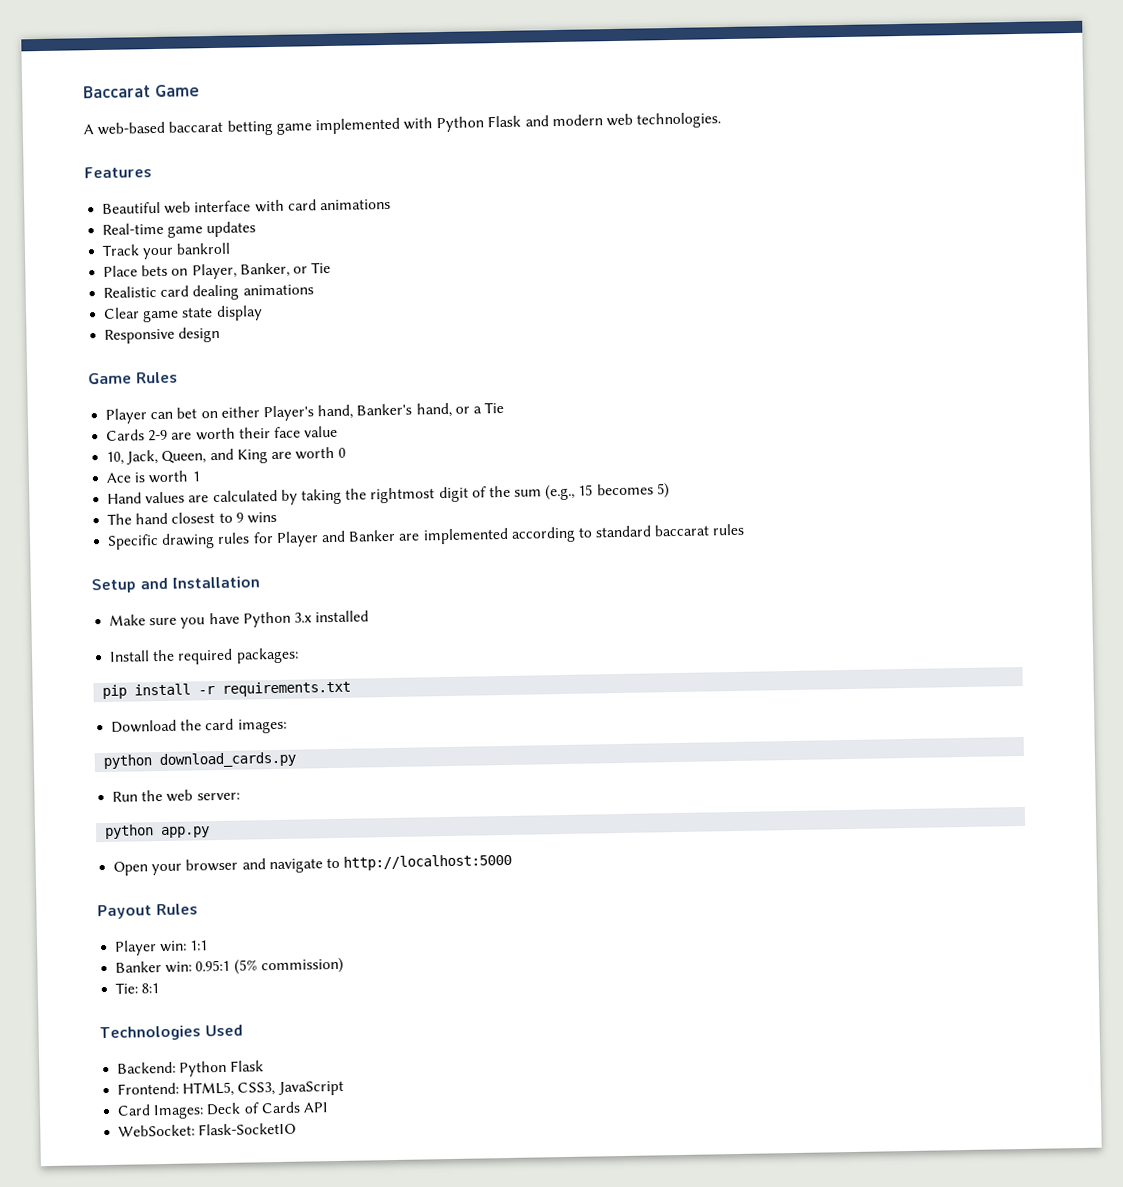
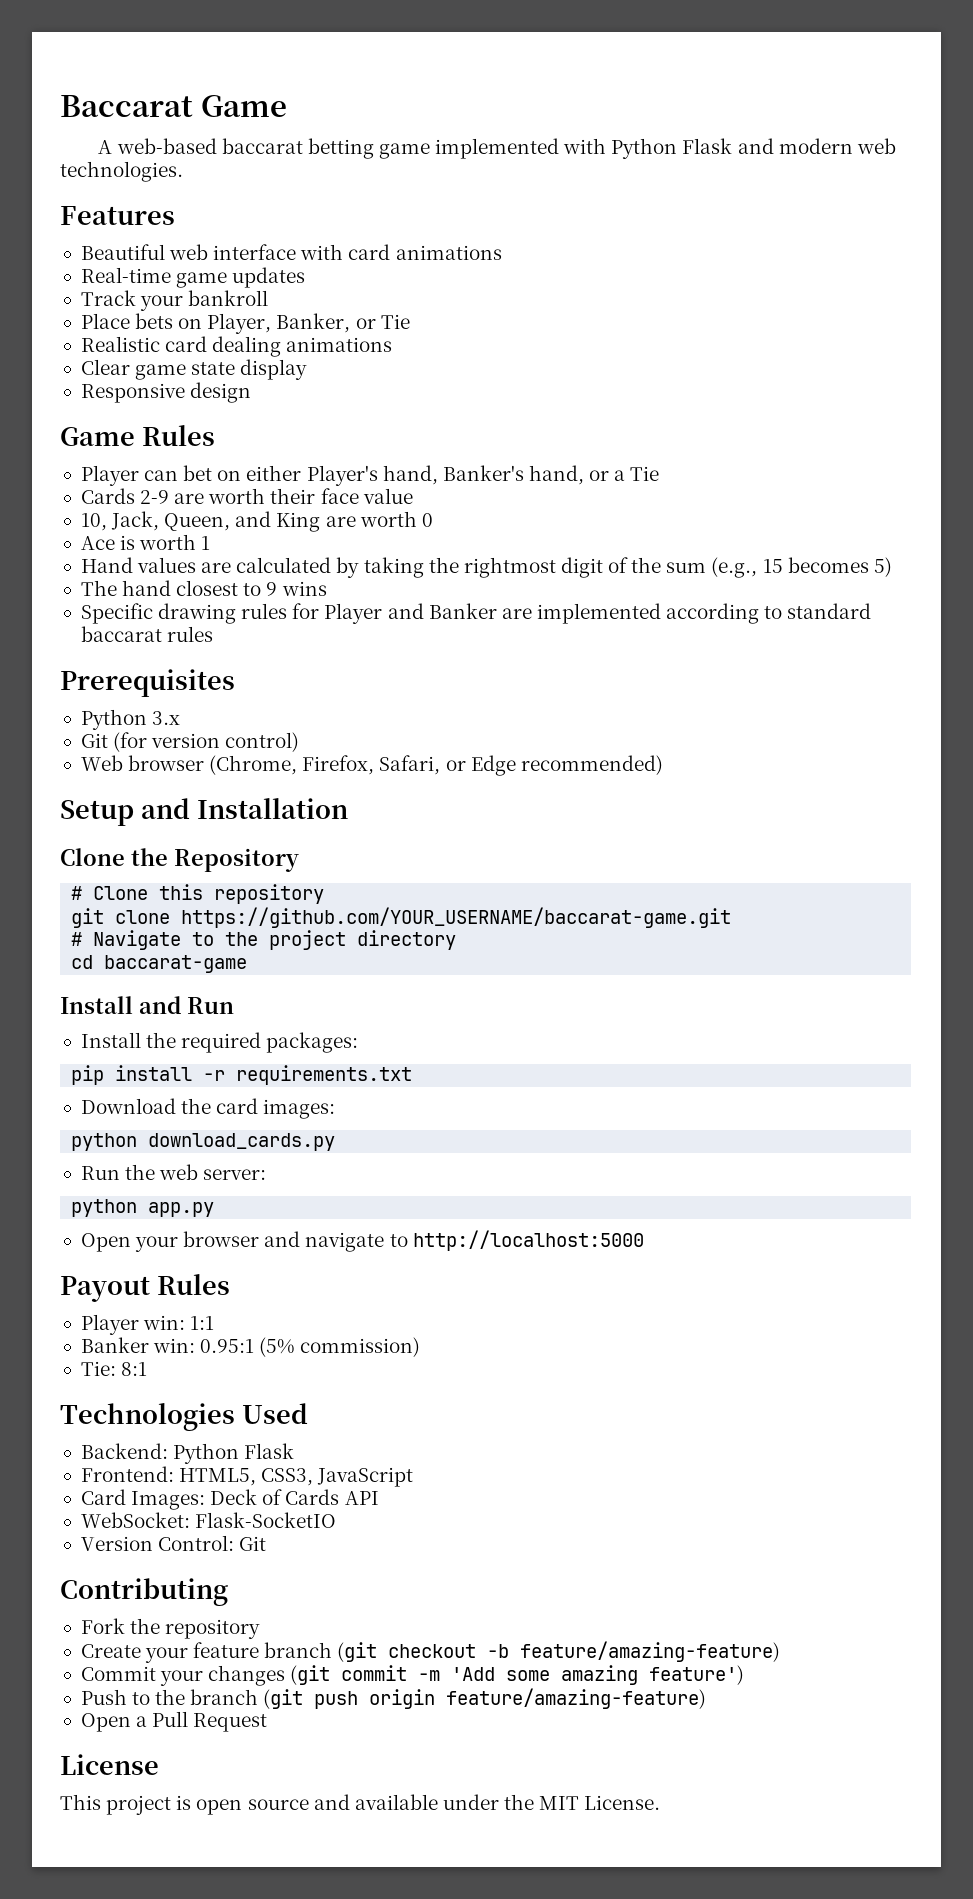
+ Prerequisites
+ Python 3.x
+ Git (for version control)
+ Web browser (Chrome, Firefox, Safari, or Edge recommended)
  Setup and Installation
- Make sure you have Python 3.x installed
+ Clone the Repository
+ # Clone this repository
+ git clone https://github.com/YOUR_USERNAME/baccarat-game.git
+ # Navigate to the project directory
+ cd baccarat-game
+ Install and Run
+ Version Control: Git
+ Contributing
+ Fork the repository
+ Create your feature branch (git checkout -b feature/amazing-feature)
+ Commit your changes (git commit -m 'Add some amazing feature')
+ Push to the branch (git push origin feature/amazing-feature)
+ Open a Pull Request
+ License
+ This project is open source and available under the MIT License.

